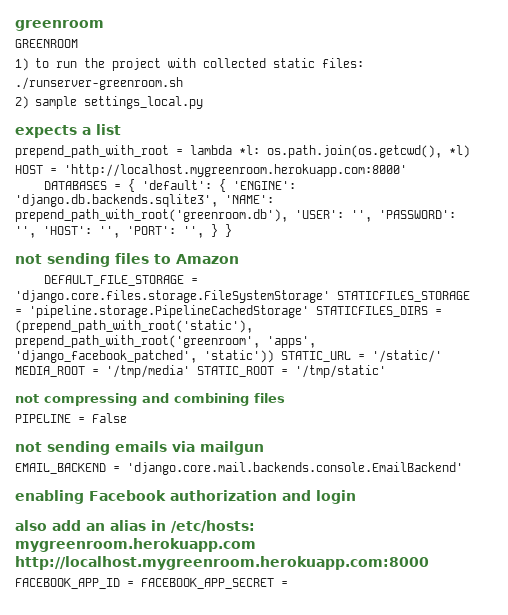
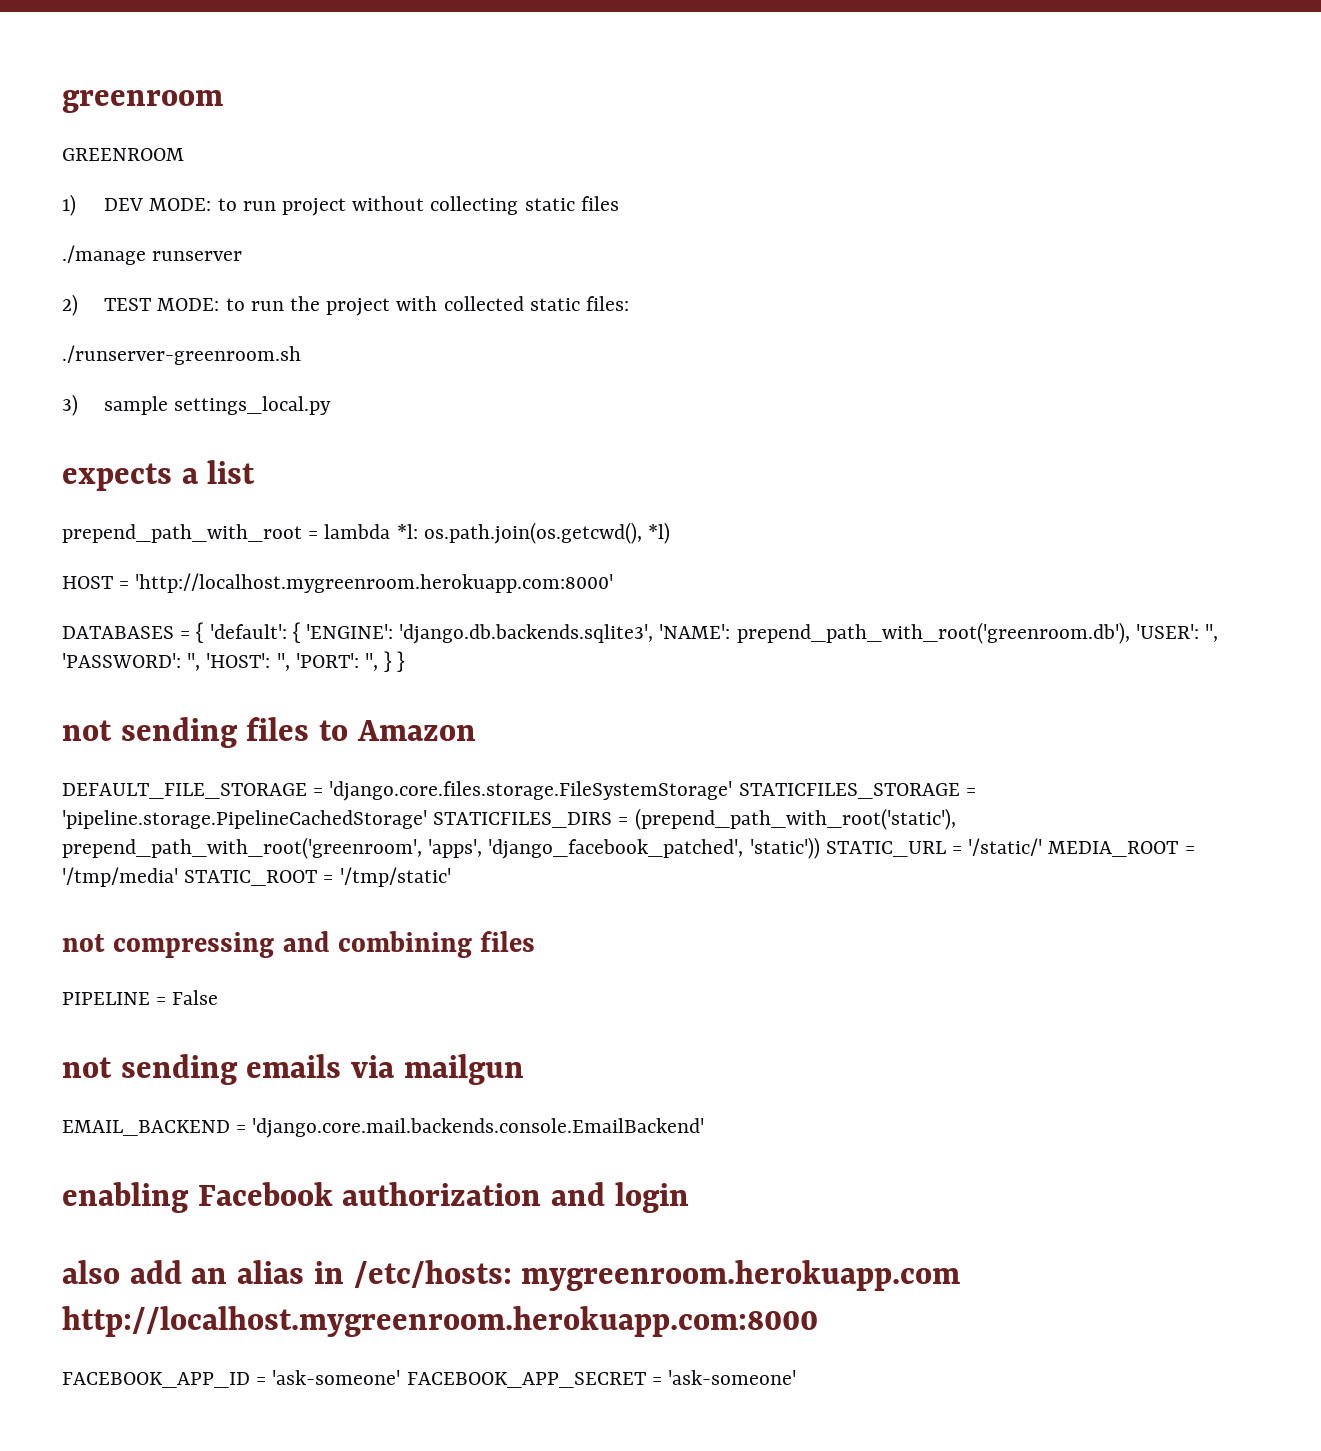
- 1) to run the project with collected static files:
+ 1) DEV MODE: to run project without collecting static files
+ ./manage runserver
+ 2) TEST MODE: to run the project with collected static files:
- 2) sample settings_local.py
+ 3) sample settings_local.py
- FACEBOOK_APP_ID = FACEBOOK_APP_SECRET =
+ FACEBOOK_APP_ID = 'ask-someone' FACEBOOK_APP_SECRET = 'ask-someone'

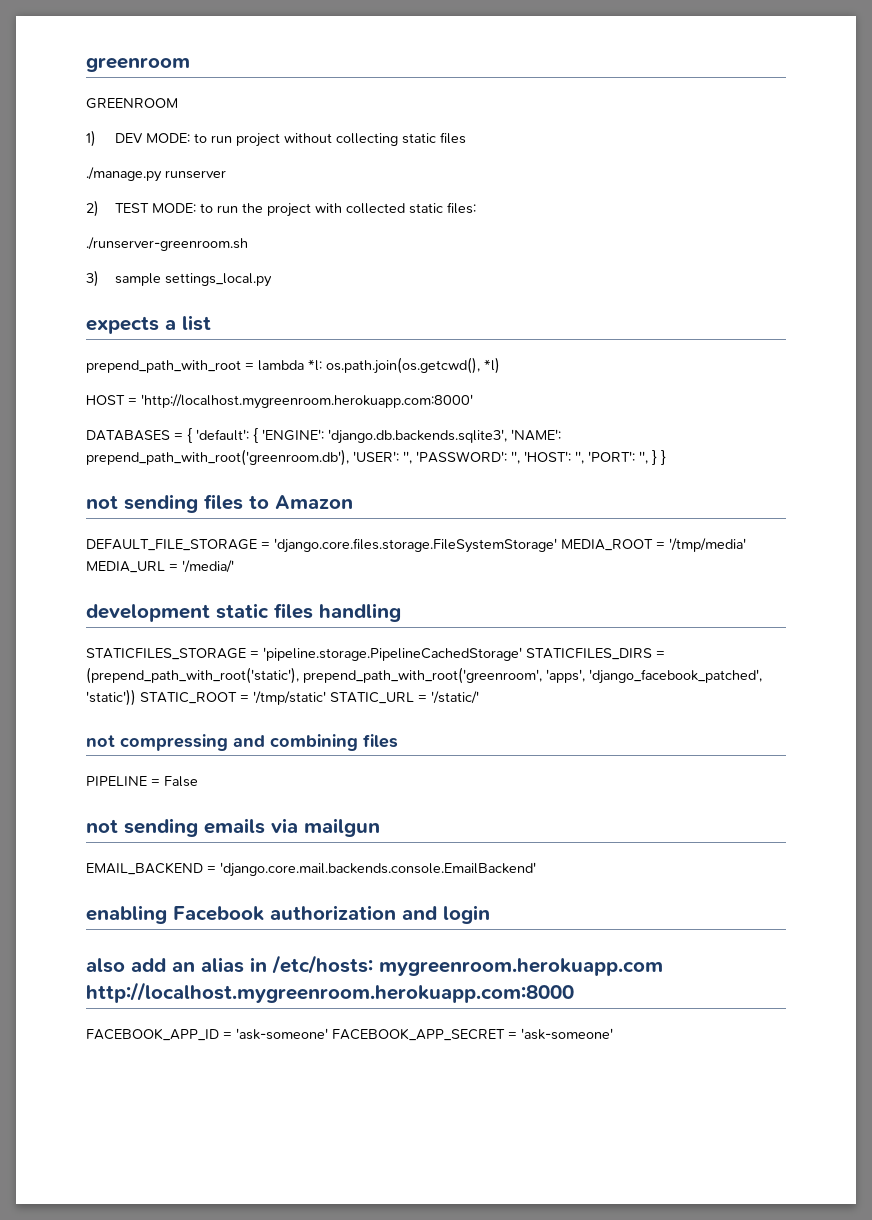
- ./manage runserver
+ ./manage.py runserver
- DEFAULT_FILE_STORAGE = 'django.core.files.storage.FileSystemStorage' STATICFILES_STORAGE = 'pipeline.storage.PipelineCachedStorage' STATICFILES_DIRS = (prepend_path_with_root('static'), prepend_path_with_root('greenroom', 'apps', 'django_facebook_patched', 'static')) STATIC_URL = '/static/' MEDIA_ROOT = '/tmp/media' STATIC_ROOT = '/tmp/static'
+ DEFAULT_FILE_STORAGE = 'django.core.files.storage.FileSystemStorage' MEDIA_ROOT = '/tmp/media' MEDIA_URL = '/media/'
+ development static files handling
+ STATICFILES_STORAGE = 'pipeline.storage.PipelineCachedStorage' STATICFILES_DIRS = (prepend_path_with_root('static'), prepend_path_with_root('greenroom', 'apps', 'django_facebook_patched', 'static')) STATIC_ROOT = '/tmp/static' STATIC_URL = '/static/'

